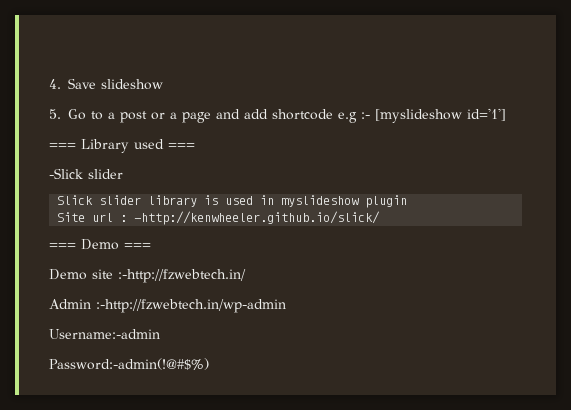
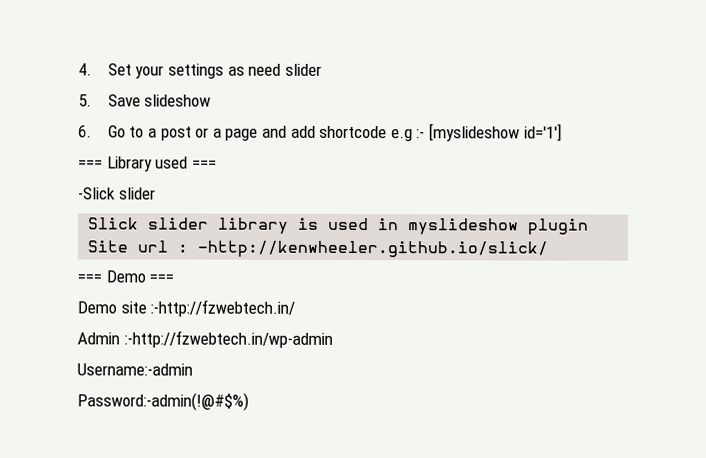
- 4. Save slideshow
+ 4. Set your settings as need slider
+ 5. Save slideshow
- 5. Go to a post or a page and add shortcode e.g :- [myslideshow id='1']
+ 6. Go to a post or a page and add shortcode e.g :- [myslideshow id='1']

